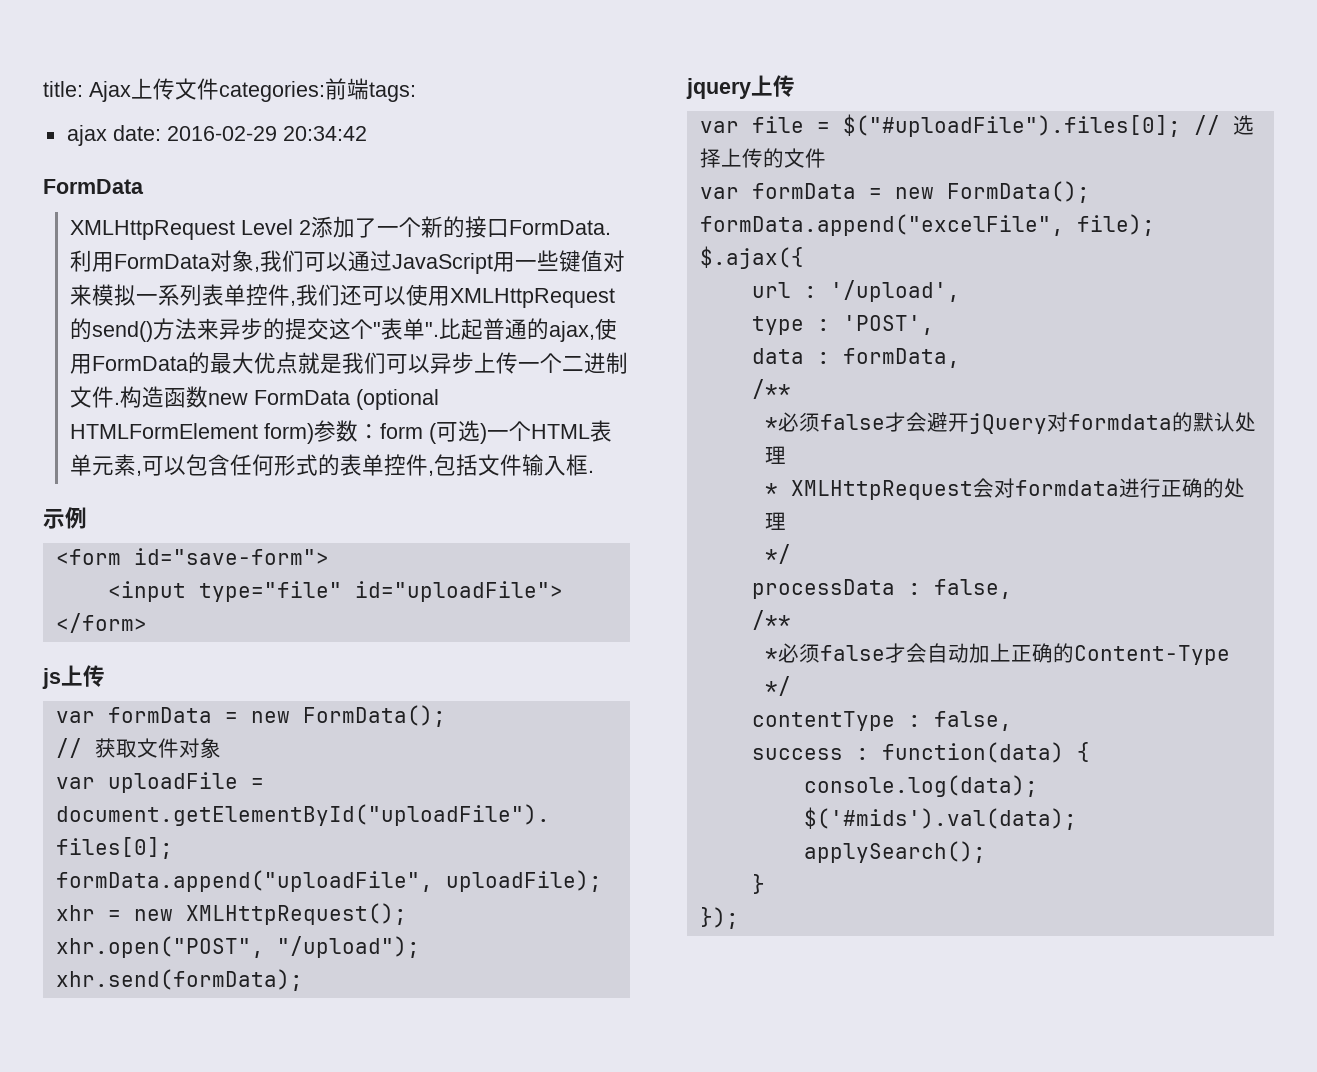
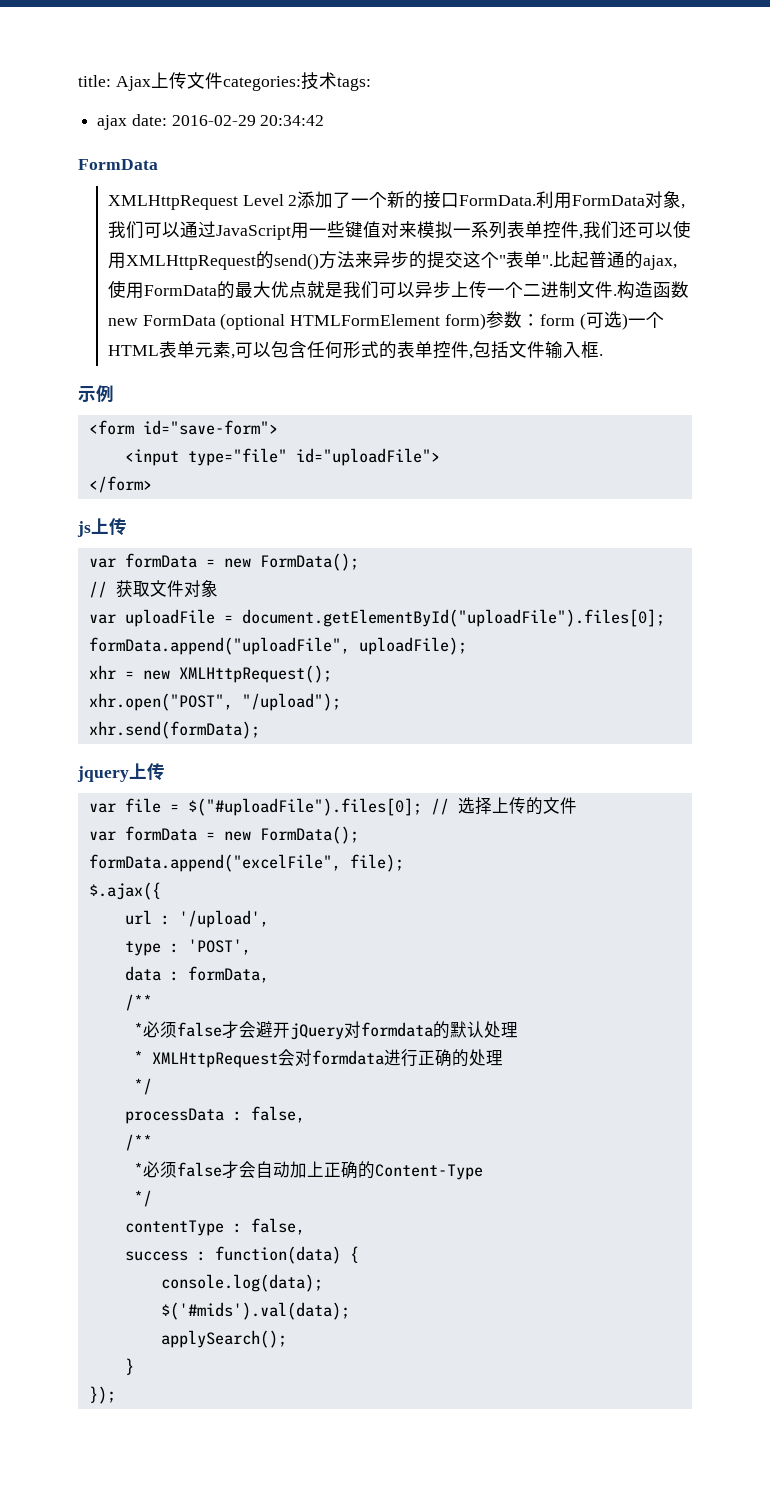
- title: Ajax上传文件categories:前端tags:
+ title: Ajax上传文件categories:技术tags:

